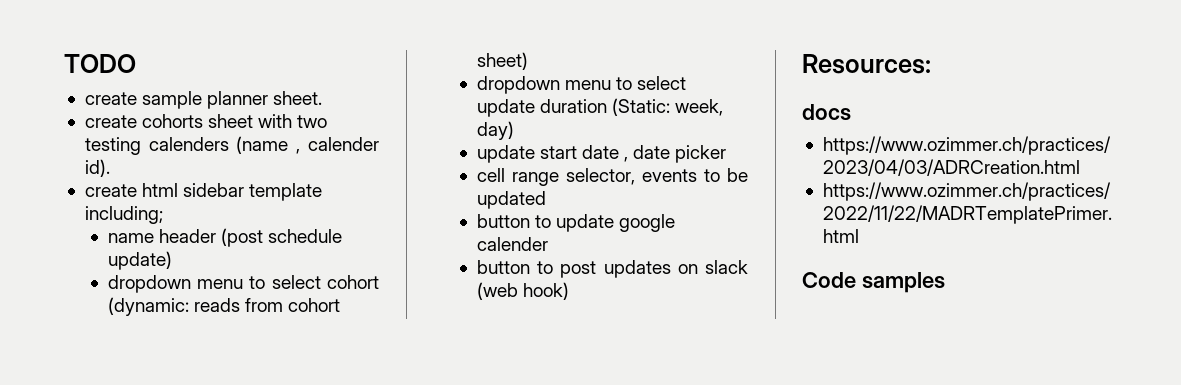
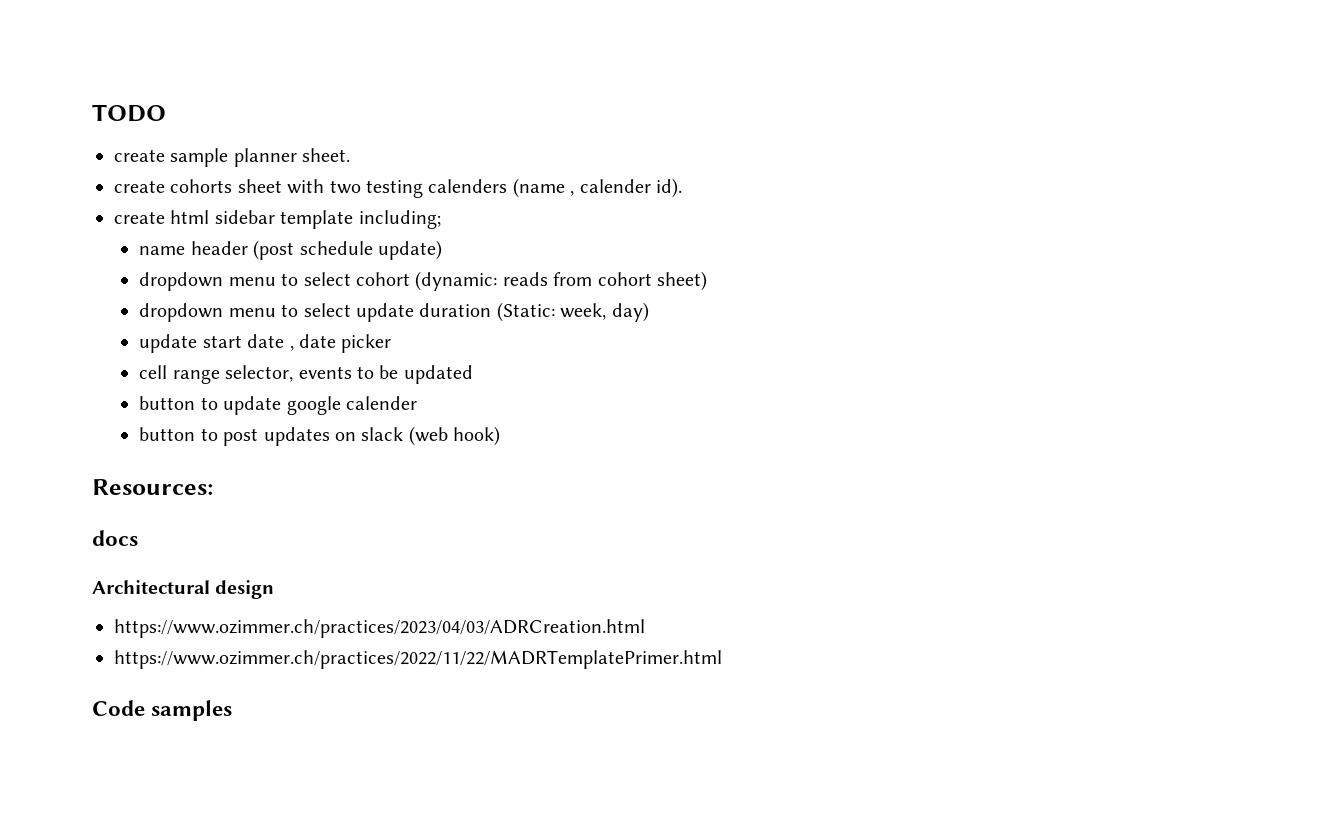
+ Architectural design

